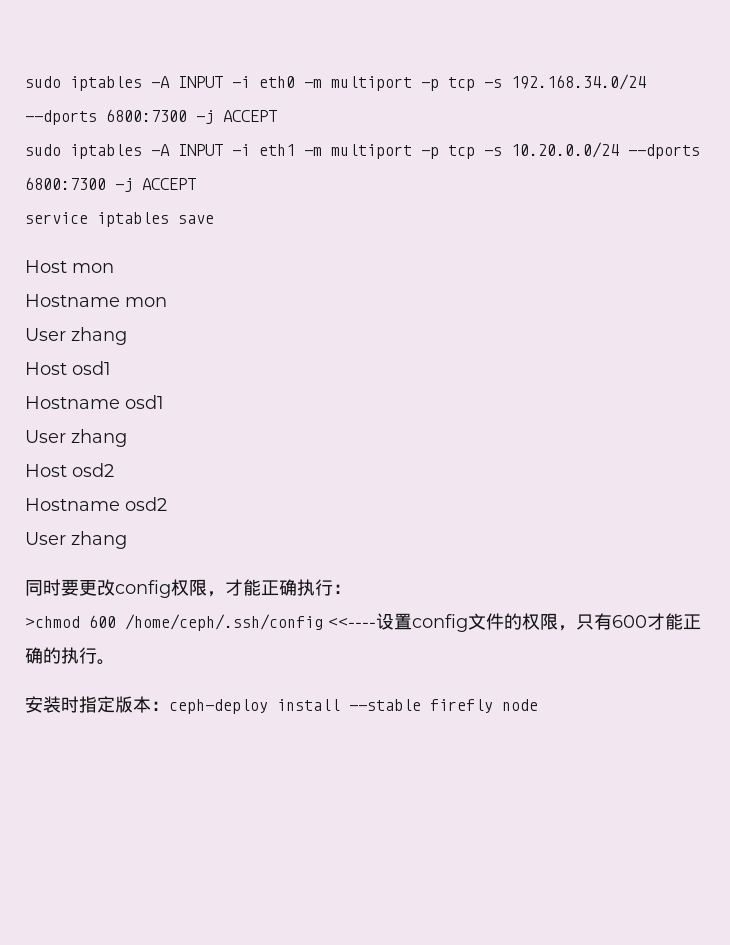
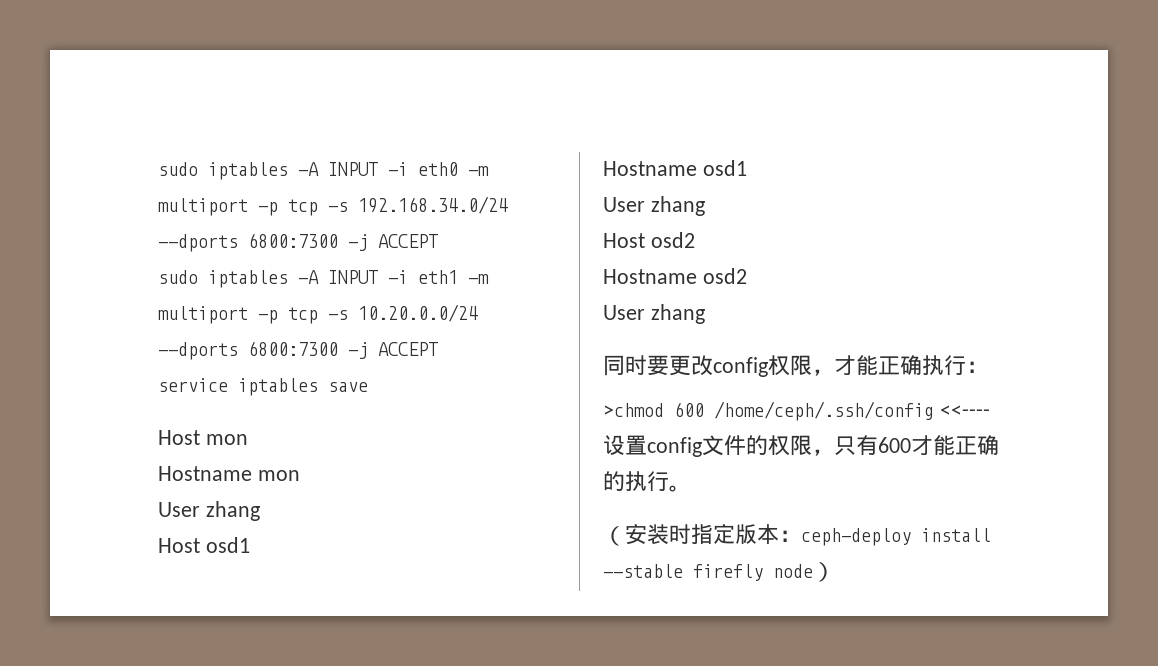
- 安装时指定版本：ceph-deploy install --stable firefly node
+ （安装时指定版本：ceph-deploy install --stable firefly node）

